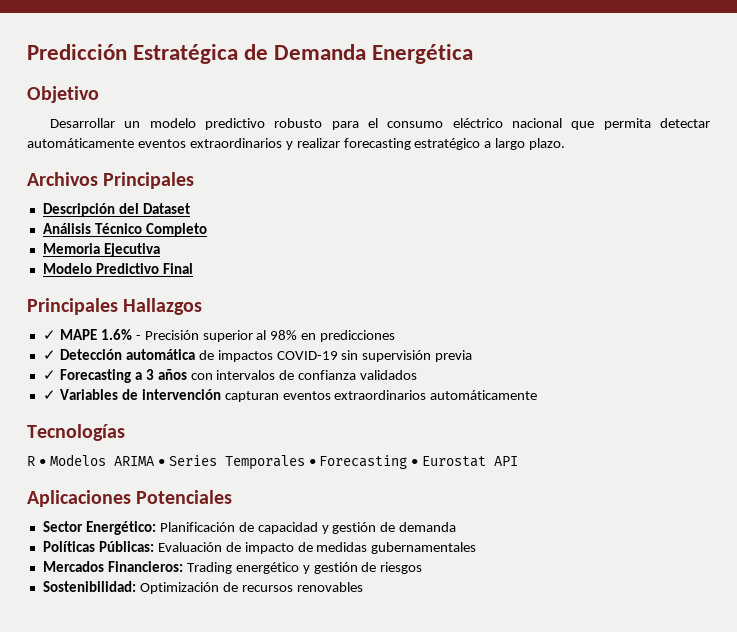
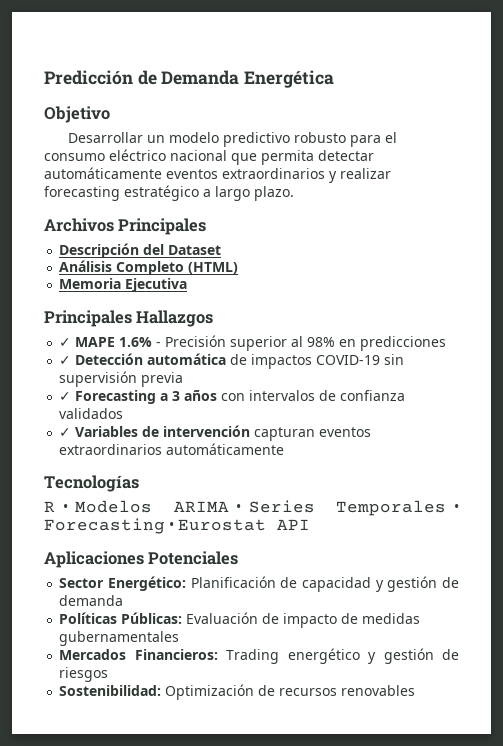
- Predicción Estratégica de Demanda Energética
+ Predicción de Demanda Energética
- Análisis Técnico Completo
+ Análisis Completo (HTML)
- Modelo Predictivo Final

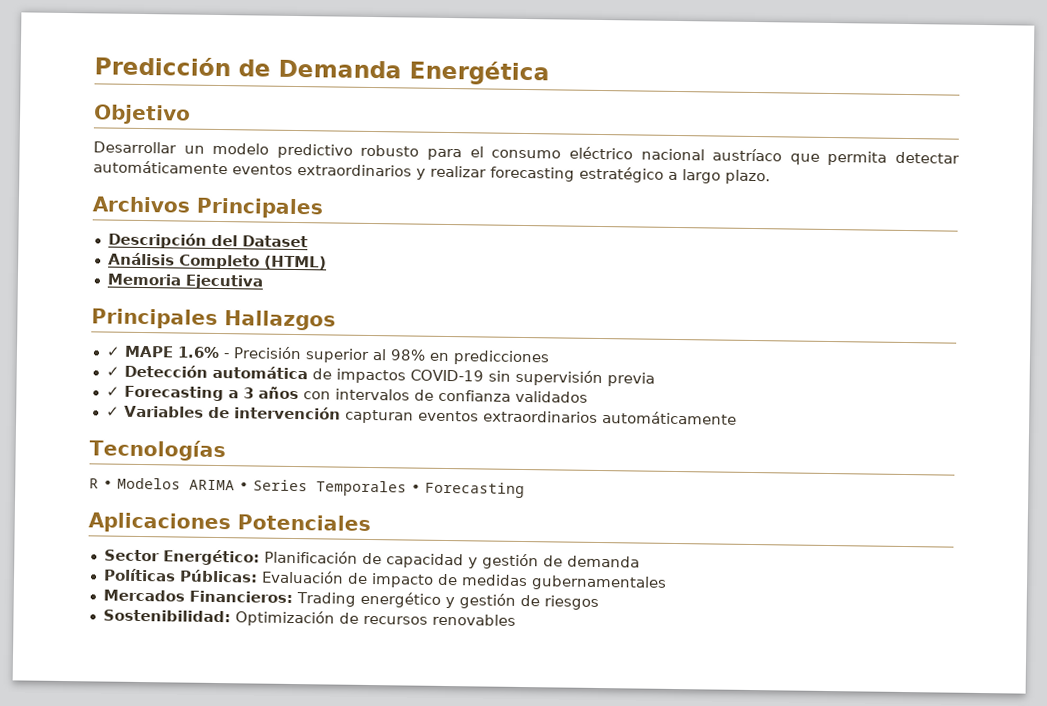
- Desarrollar un modelo predictivo robusto para el consumo eléctrico nacional que permita detectar automáticamente eventos extraordinarios y realizar forecasting estratégico a largo plazo.
+ Desarrollar un modelo predictivo robusto para el consumo eléctrico nacional austríaco que permita detectar automáticamente eventos extraordinarios y realizar forecasting estratégico a largo plazo.
- R • Modelos ARIMA • Series Temporales • Forecasting • Eurostat API
+ R • Modelos ARIMA • Series Temporales • Forecasting

